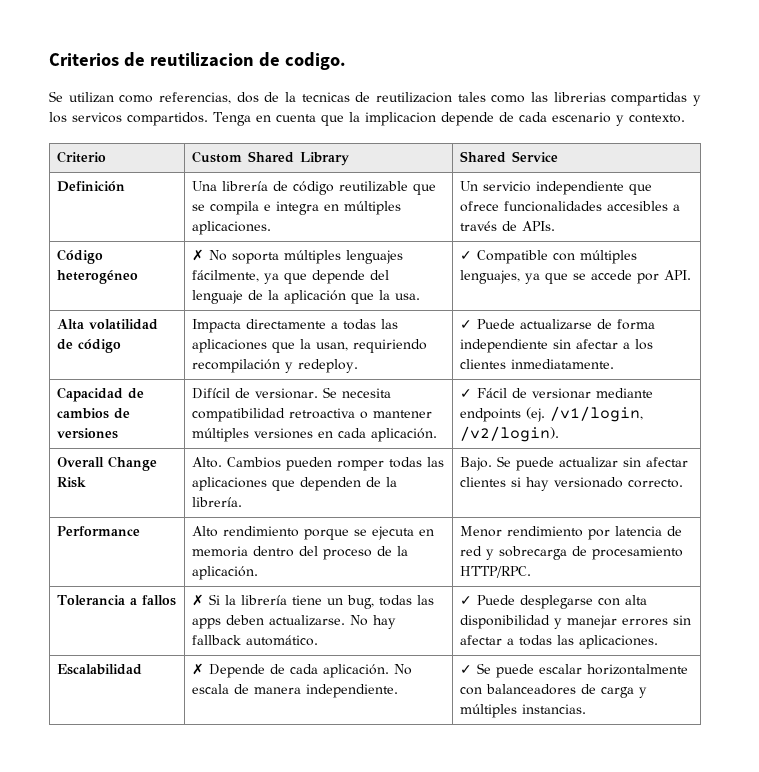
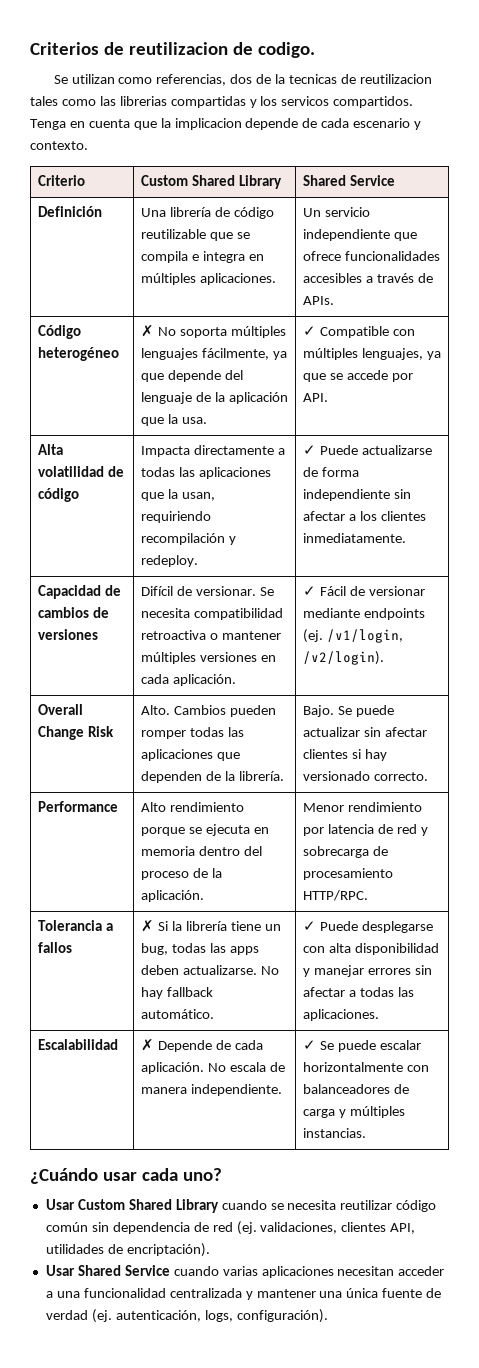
+ ¿Cuándo usar cada uno?
+ Usar Custom Shared Library cuando se necesita reutilizar código común sin dependencia de red (ej. validaciones, clientes API, utilidades de encriptación).
+ Usar Shared Service cuando varias aplicaciones necesitan acceder a una funcionalidad centralizada y mantener una única fuente de verdad (ej. autenticación, logs, configuración).

